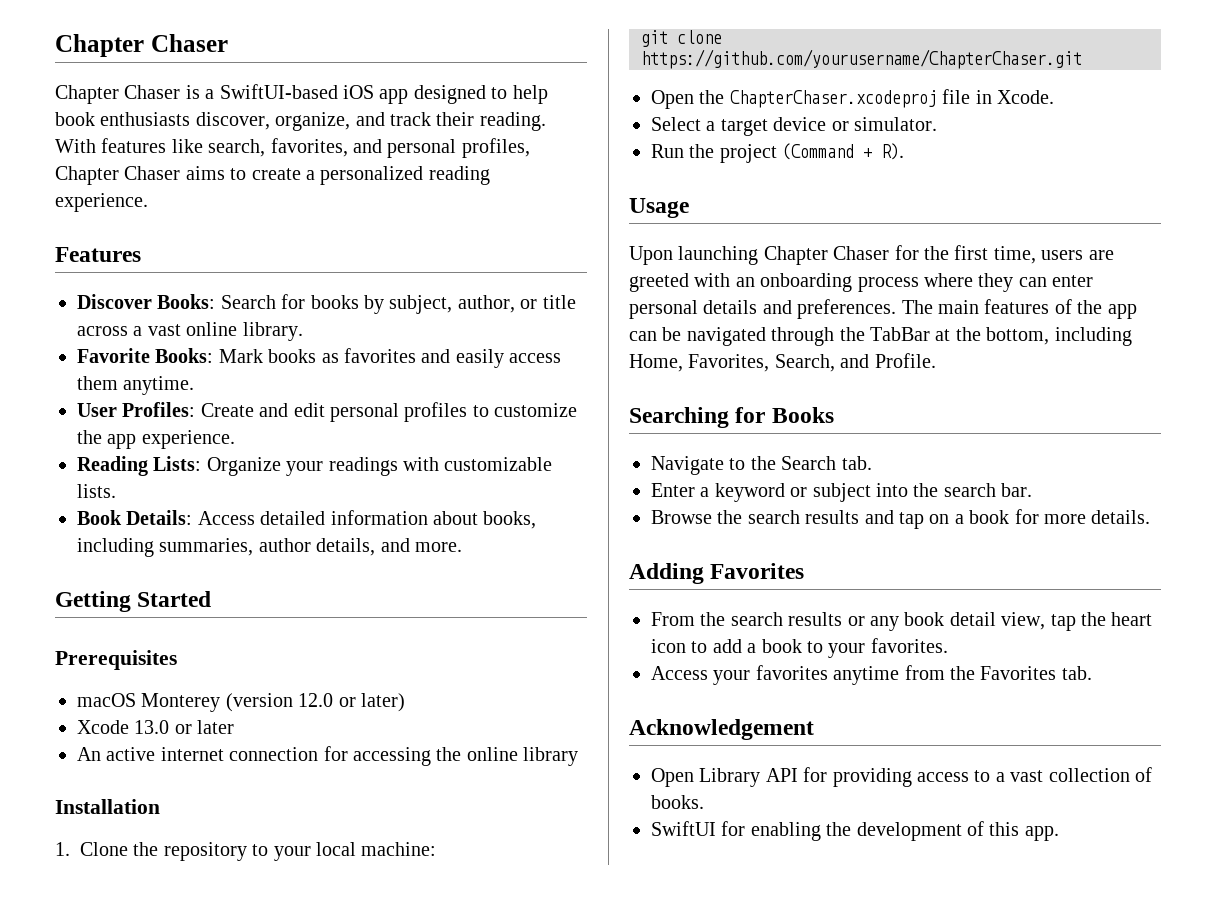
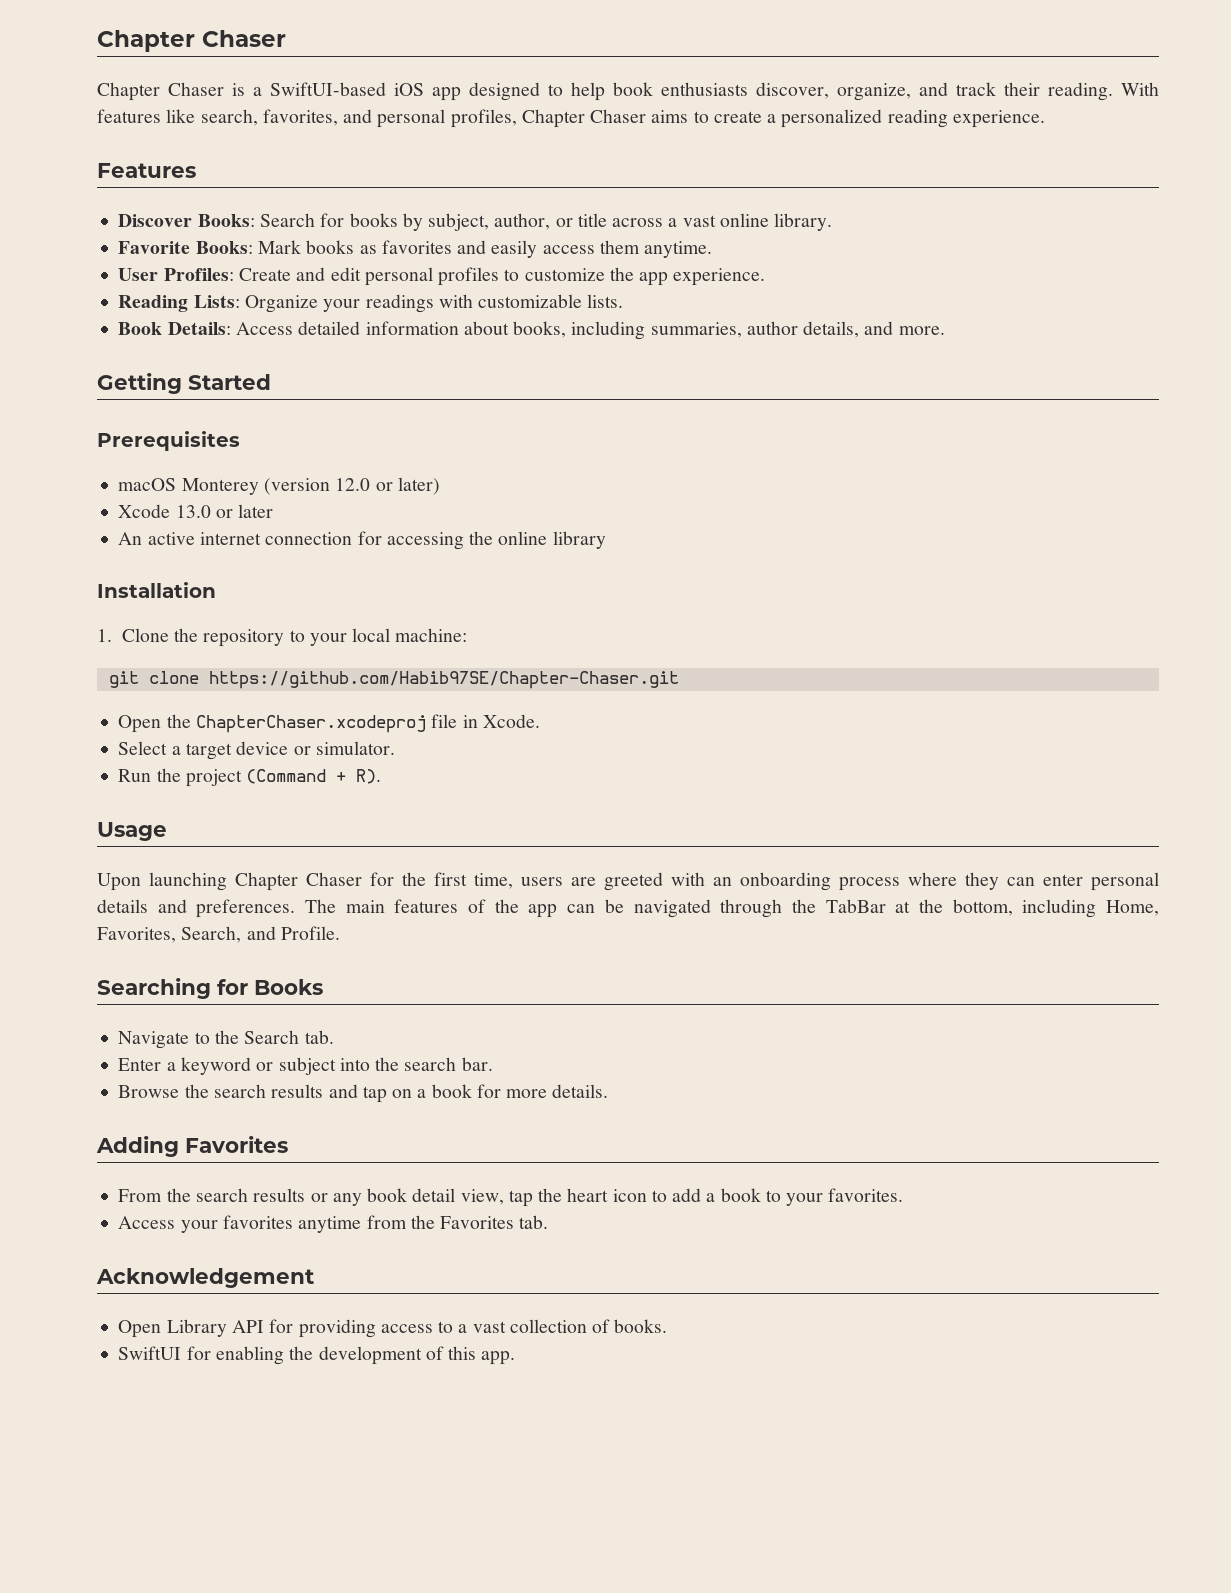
- git clone https://github.com/yourusername/ChapterChaser.git
+ git clone https://github.com/Habib97SE/Chapter-Chaser.git

